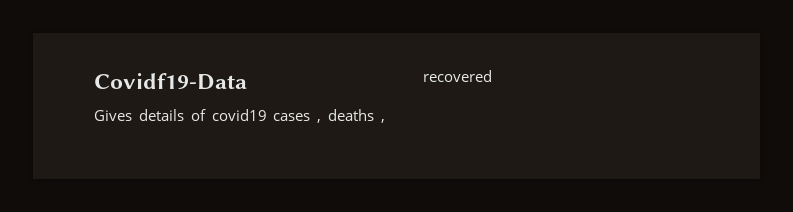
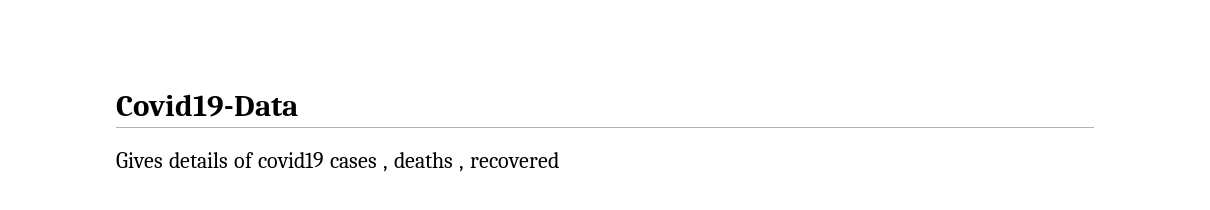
- Covidf19-Data
+ Covid19-Data

